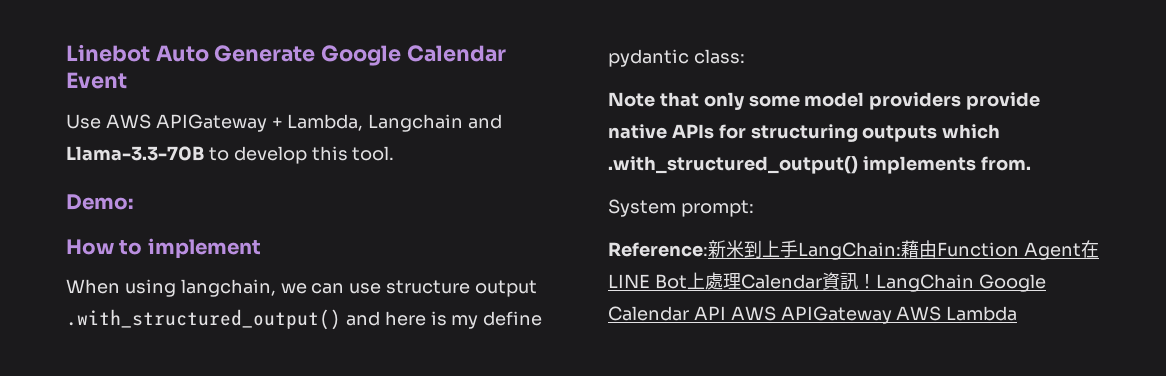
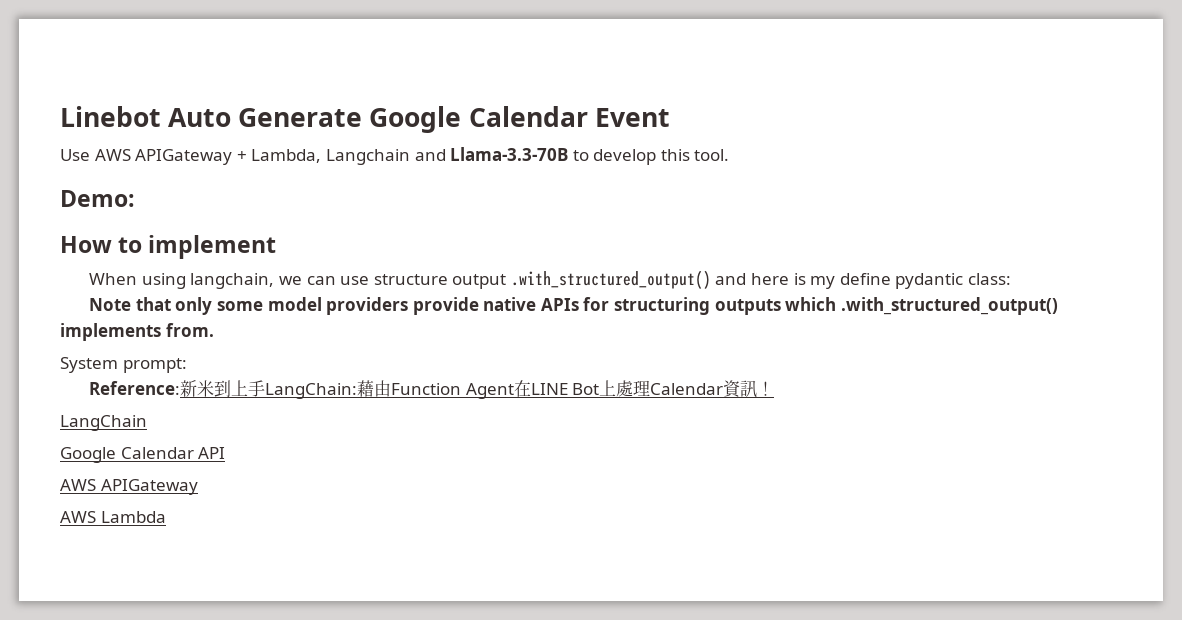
- Reference:新米到上手LangChain:藉由Function Agent在LINE Bot上處理Calendar資訊！LangChain Google Calendar API AWS APIGateway AWS Lambda
+ Reference:新米到上手LangChain:藉由Function Agent在LINE Bot上處理Calendar資訊！
+ LangChain
+ Google Calendar API
+ AWS APIGateway
+ AWS Lambda

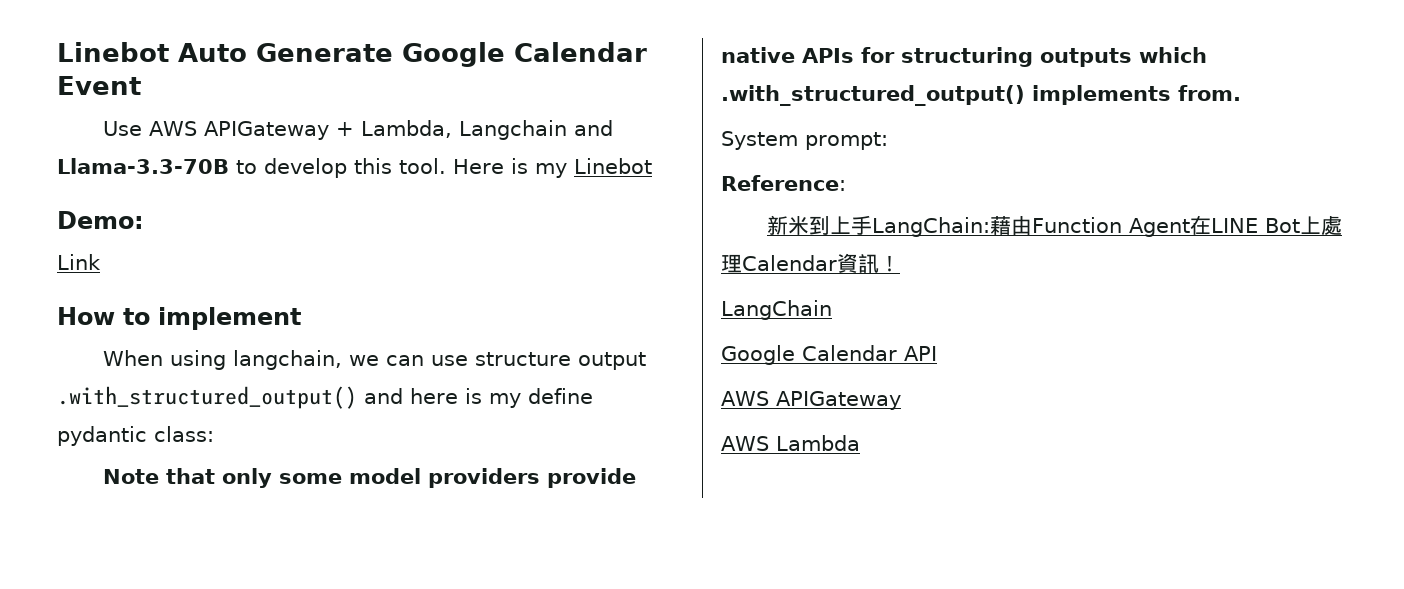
+ Here is my Linebot
+ Link
- Reference:新米到上手LangChain:藉由Function Agent在LINE Bot上處理Calendar資訊！
+ Reference:
+ 新米到上手LangChain:藉由Function Agent在LINE Bot上處理Calendar資訊！

